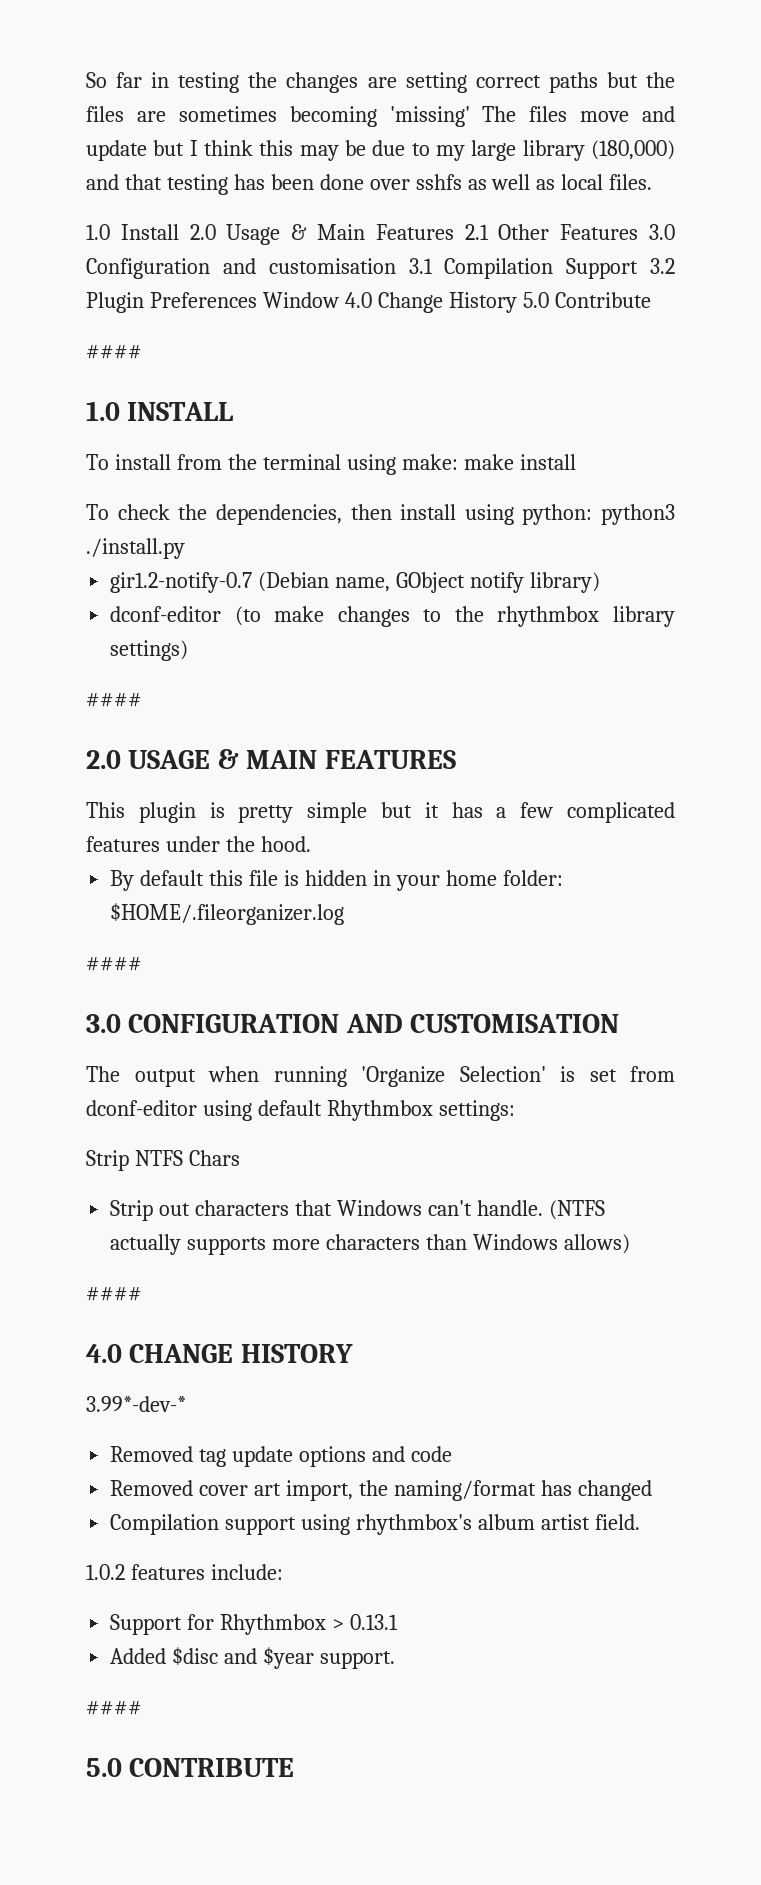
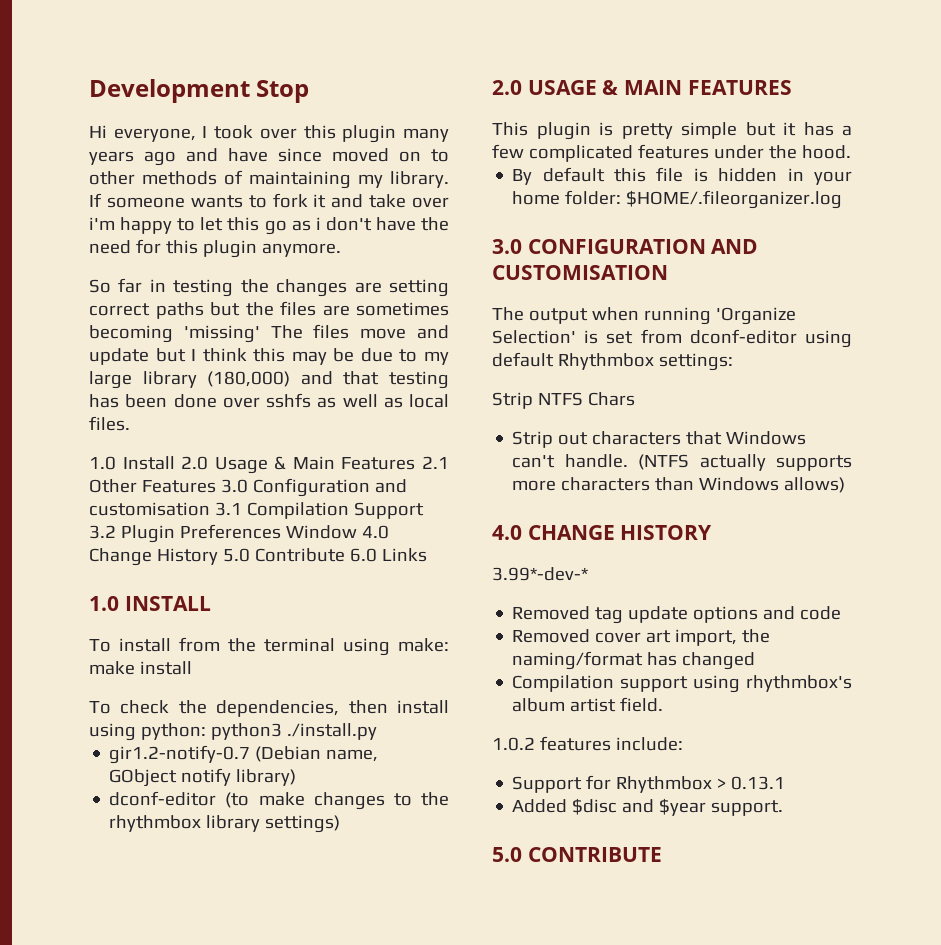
+ Development Stop
+ Hi everyone, I took over this plugin many years ago and have since moved on to other methods of maintaining my library. If someone wants to fork it and take over i'm happy to let this go as i don't have the need for this plugin anymore.
- 1.0 Install 2.0 Usage & Main Features 2.1 Other Features 3.0 Configuration and customisation 3.1 Compilation Support 3.2 Plugin Preferences Window 4.0 Change History 5.0 Contribute
- ####
+ 1.0 Install 2.0 Usage & Main Features 2.1 Other Features 3.0 Configuration and customisation 3.1 Compilation Support 3.2 Plugin Preferences Window 4.0 Change History 5.0 Contribute 6.0 Links
  dconf-editor (to make changes to the rhythmbox library settings)
- ####
  By default this file is hidden in your home folder: $HOME/.fileorganizer.log
- ####
  (NTFS actually supports more characters than Windows allows)
- ####
  Added $disc and $year support.
- ####

